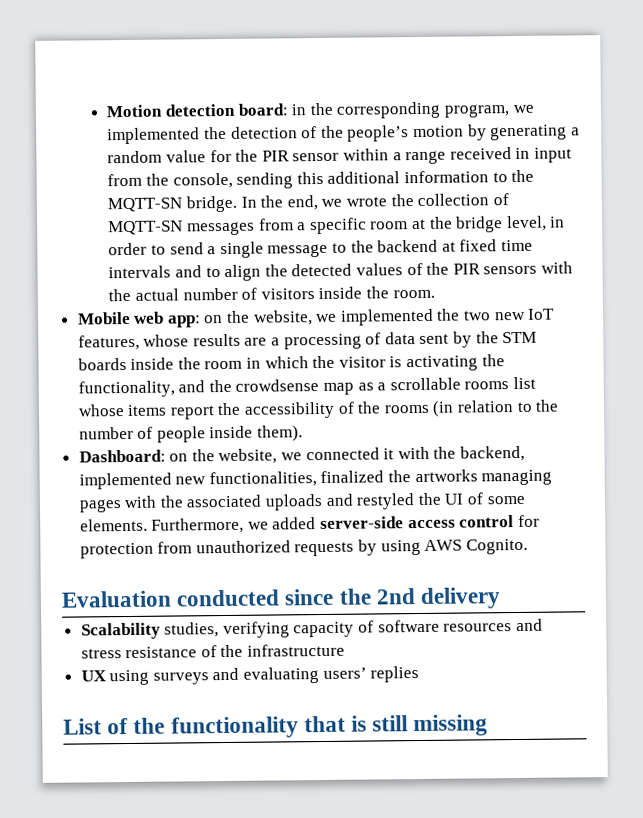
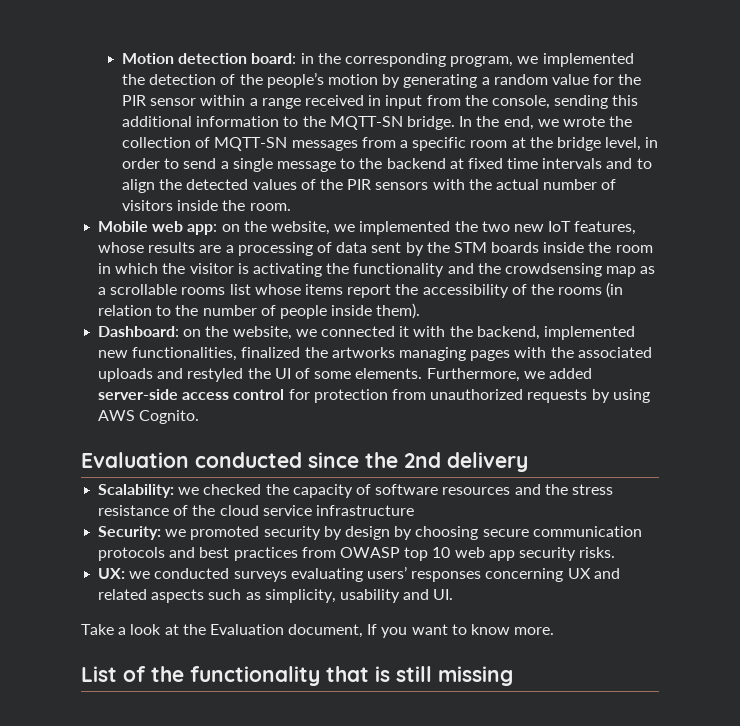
- Mobile web app: on the website, we implemented the two new IoT features, whose results are a processing of data sent by the STM boards inside the room in which the visitor is activating the functionality, and the crowdsense map as a scrollable rooms list whose items report the accessibility of the rooms (in relation to the number of people inside them).
+ Mobile web app: on the website, we implemented the two new IoT features, whose results are a processing of data sent by the STM boards inside the room in which the visitor is activating the functionality and the crowdsensing map as a scrollable rooms list whose items report the accessibility of the rooms (in relation to the number of people inside them).
- Scalability studies, verifying capacity of software resources and stress resistance of the infrastructure
+ Scalability: we checked the capacity of software resources and the stress resistance of the cloud service infrastructure
- UX using surveys and evaluating users’ replies
+ Security: we promoted security by design by choosing secure communication protocols and best practices from OWASP top 10 web app security risks.
+ UX: we conducted surveys evaluating users’ responses concerning UX and related aspects such as simplicity, usability and UI.
+ Take a look at the Evaluation document, If you want to know more.

